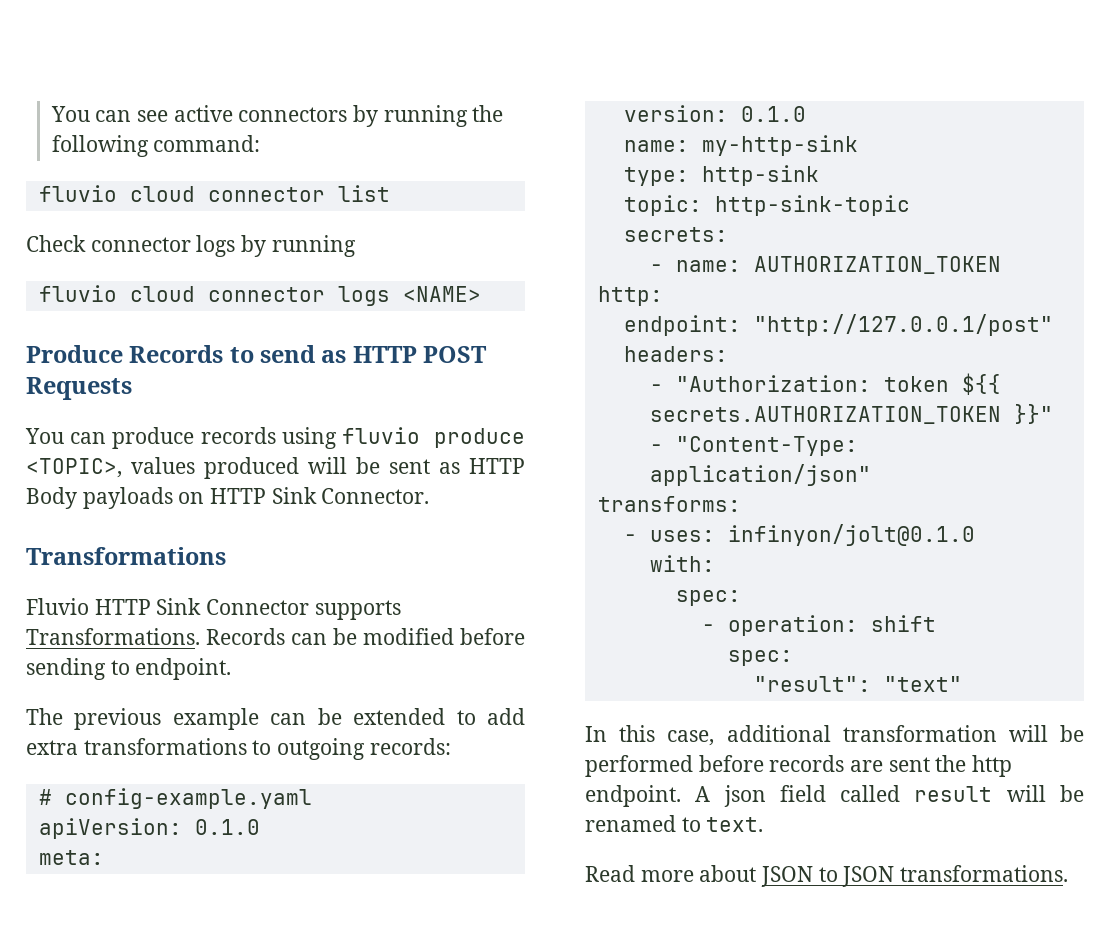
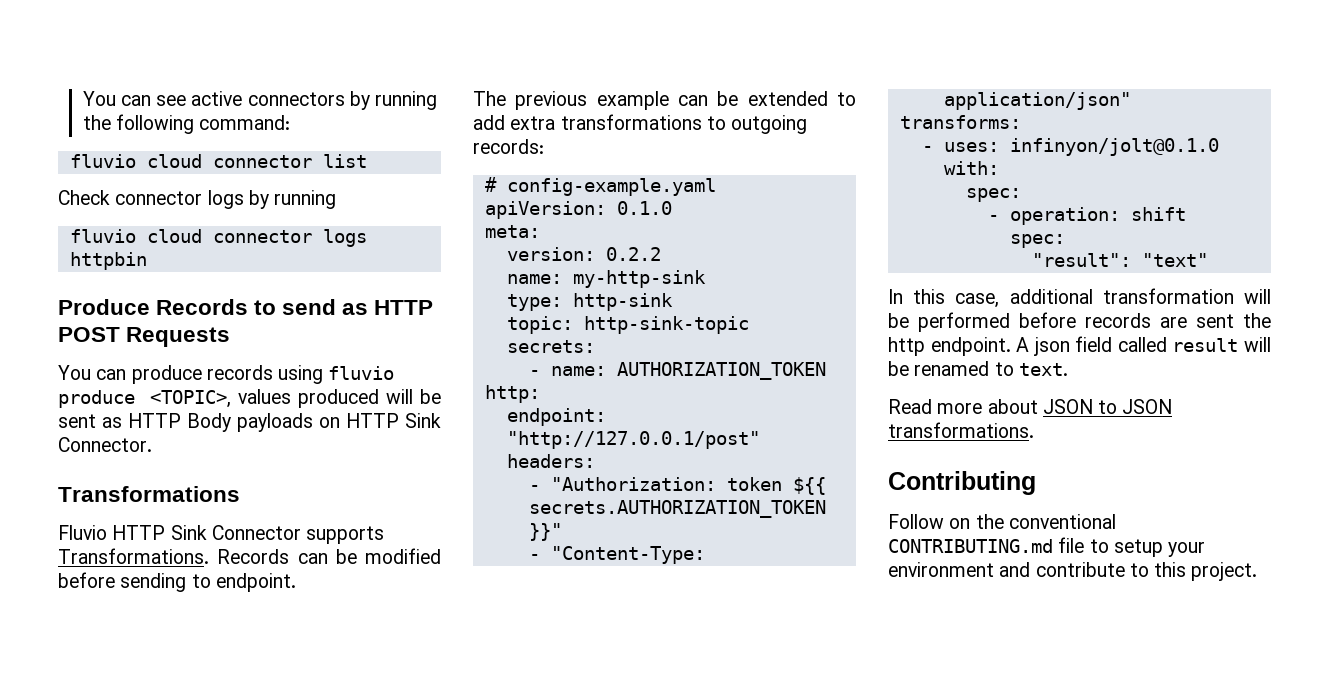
- fluvio cloud connector logs <NAME>
+ fluvio cloud connector logs httpbin
- version: 0.1.0
+ version: 0.2.2
+ Contributing
+ Follow on the conventional CONTRIBUTING.md file to setup your environment and contribute to this project.

